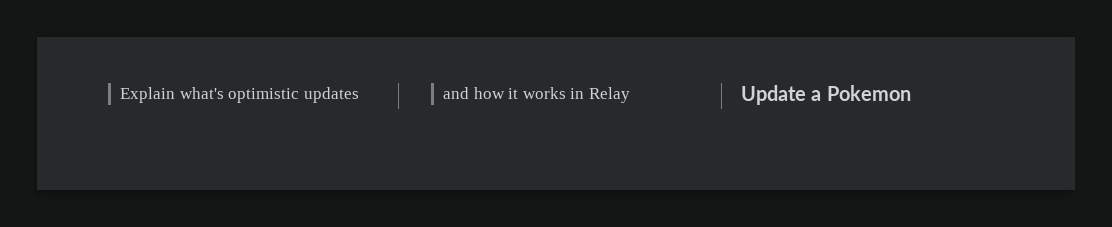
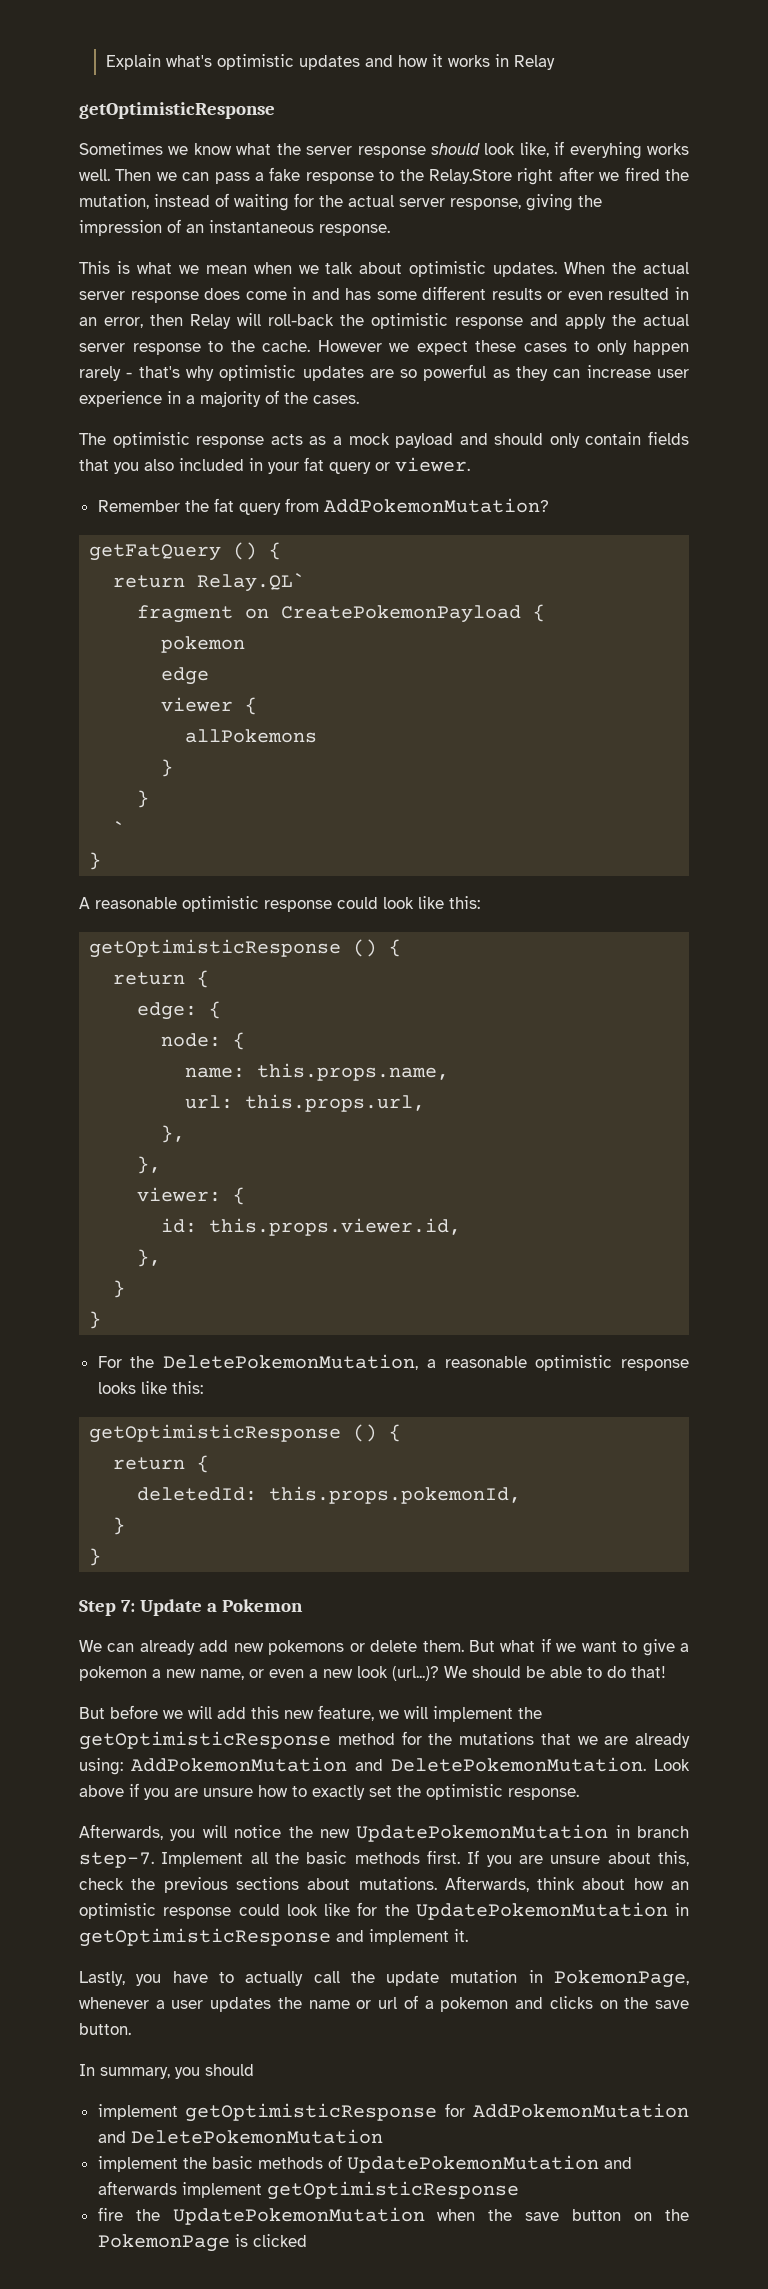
  Explain what's optimistic updates and how it works in Relay
- Update a Pokemon
+ getOptimisticResponse
+ Sometimes we know what the server response should look like, if everyhing works well. Then we can pass a fake response to the Relay.Store right after we fired the mutation, instead of waiting for the actual server response, giving the impression of an instantaneous response.
+ This is what we mean when we talk about optimistic updates. When the actual server response does come in and has some different results or even resulted in an error, then Relay will roll-back the optimistic response and apply the actual server response to the cache. However we expect these cases to only happen rarely - that's why optimistic updates are so powerful as they can increase user experience in a majority of the cases.
+ The optimistic response acts as a mock payload and should only contain fields that you also included in your fat query or viewer.
+ Remember the fat query from AddPokemonMutation?
+ getFatQuery () {
+ return Relay.QL`
+ fragment on CreatePokemonPayload {
+ pokemon
+ edge
+ viewer {
+ allPokemons
+ }
+ }
+ `
+ }
+ A reasonable optimistic response could look like this:
+ getOptimisticResponse () {
+ return {
+ edge: {
+ node: {
+ name: this.props.name,
+ url: this.props.url,
+ },
+ },
+ viewer: {
+ id: this.props.viewer.id,
+ },
+ }
+ }
+ For the DeletePokemonMutation, a reasonable optimistic response looks like this:
+ getOptimisticResponse () {
+ return {
+ deletedId: this.props.pokemonId,
+ }
+ }
+ Step 7: Update a Pokemon
+ We can already add new pokemons or delete them. But what if we want to give a pokemon a new name, or even a new look (url...)? We should be able to do that!
+ But before we will add this new feature, we will implement the getOptimisticResponse method for the mutations that we are already using: AddPokemonMutation and DeletePokemonMutation. Look above if you are unsure how to exactly set the optimistic response.
+ Afterwards, you will notice the new UpdatePokemonMutation in branch step-7. Implement all the basic methods first. If you are unsure about this, check the previous sections about mutations. Afterwards, think about how an optimistic response could look like for the UpdatePokemonMutation in getOptimisticResponse and implement it.
+ Lastly, you have to actually call the update mutation in PokemonPage, whenever a user updates the name or url of a pokemon and clicks on the save button.
+ In summary, you should
+ implement getOptimisticResponse for AddPokemonMutation and DeletePokemonMutation
+ implement the basic methods of UpdatePokemonMutation and afterwards implement getOptimisticResponse
+ fire the UpdatePokemonMutation when the save button on the PokemonPage is clicked

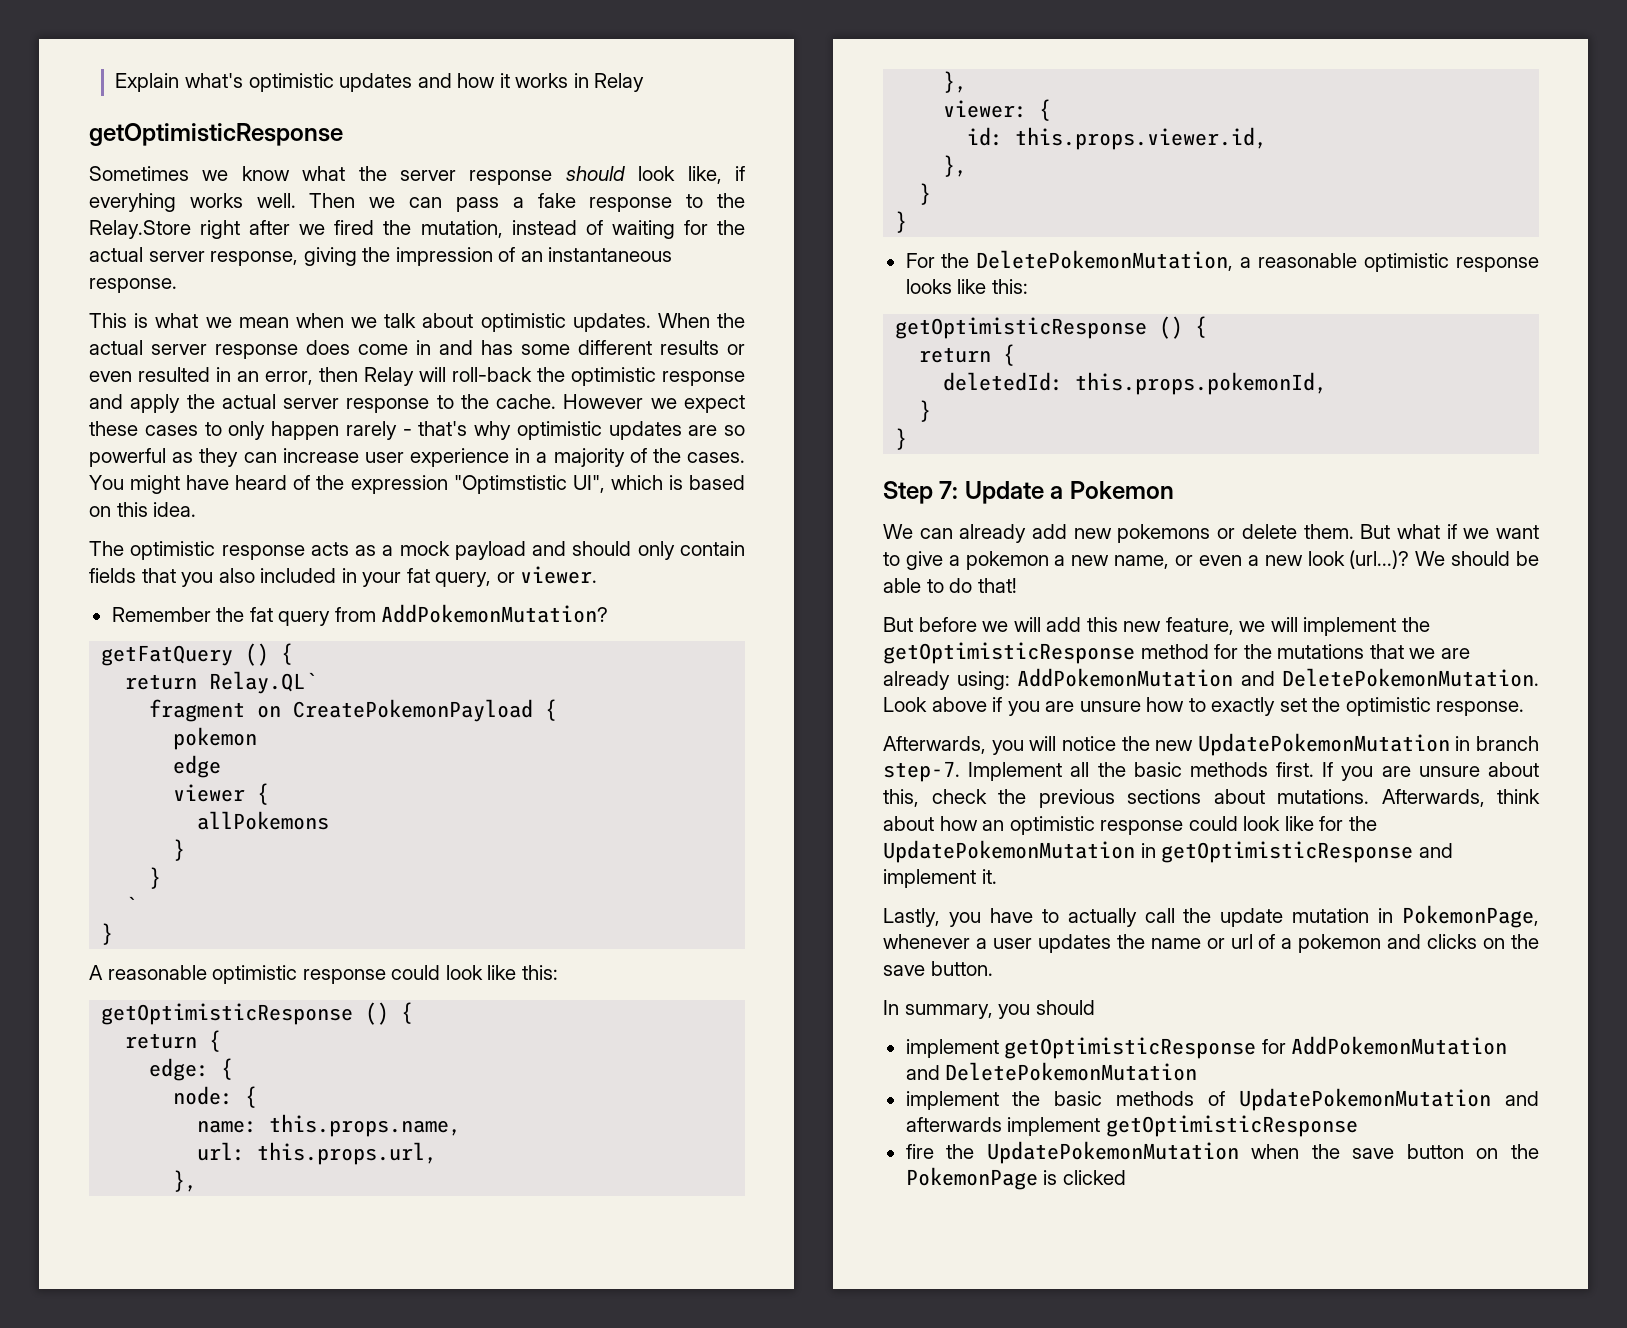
+ You might have heard of the expression "Optimstistic UI", which is based on this idea.
- The optimistic response acts as a mock payload and should only contain fields that you also included in your fat query or viewer.
+ The optimistic response acts as a mock payload and should only contain fields that you also included in your fat query, or viewer.

